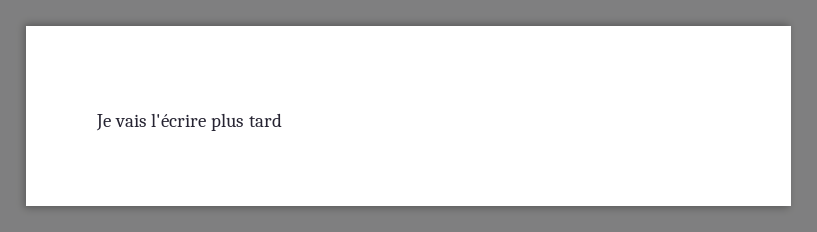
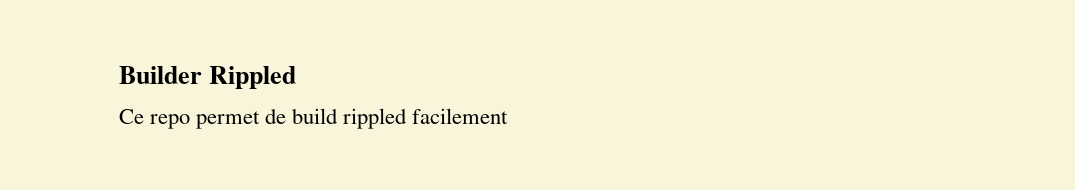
- Je vais l'écrire plus tard
+ Builder Rippled
+ Ce repo permet de build rippled facilement

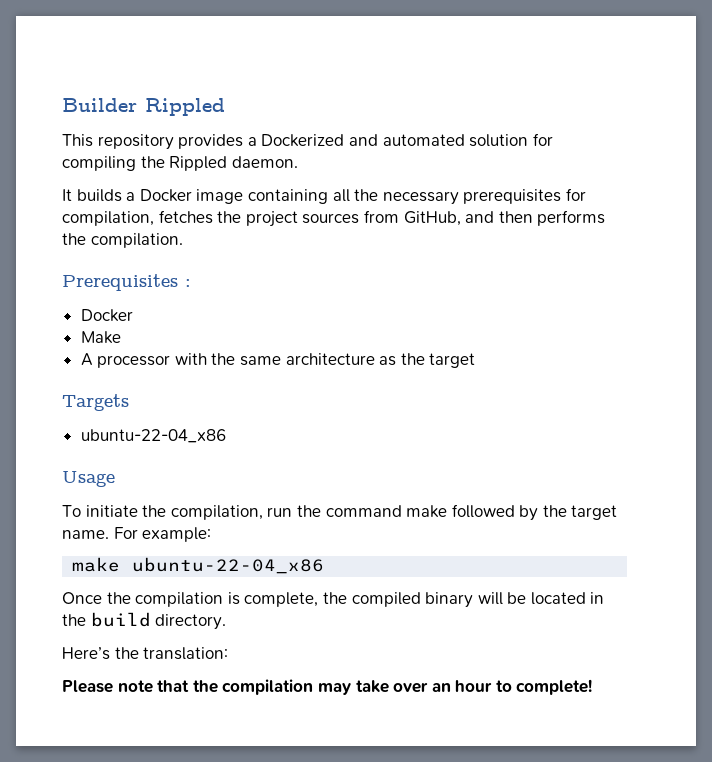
- Ce repo permet de build rippled facilement
+ This repository provides a Dockerized and automated solution for compiling the Rippled daemon.
+ It builds a Docker image containing all the necessary prerequisites for compilation, fetches the project sources from GitHub, and then performs the compilation.
+ Prerequisites :
+ Docker
+ Make
+ A processor with the same architecture as the target
+ Targets
+ ubuntu-22-04_x86
+ Usage
+ To initiate the compilation, run the command make followed by the target name. For example:
+ make ubuntu-22-04_x86
+ Once the compilation is complete, the compiled binary will be located in the build directory.
+ Here’s the translation:
+ Please note that the compilation may take over an hour to complete!

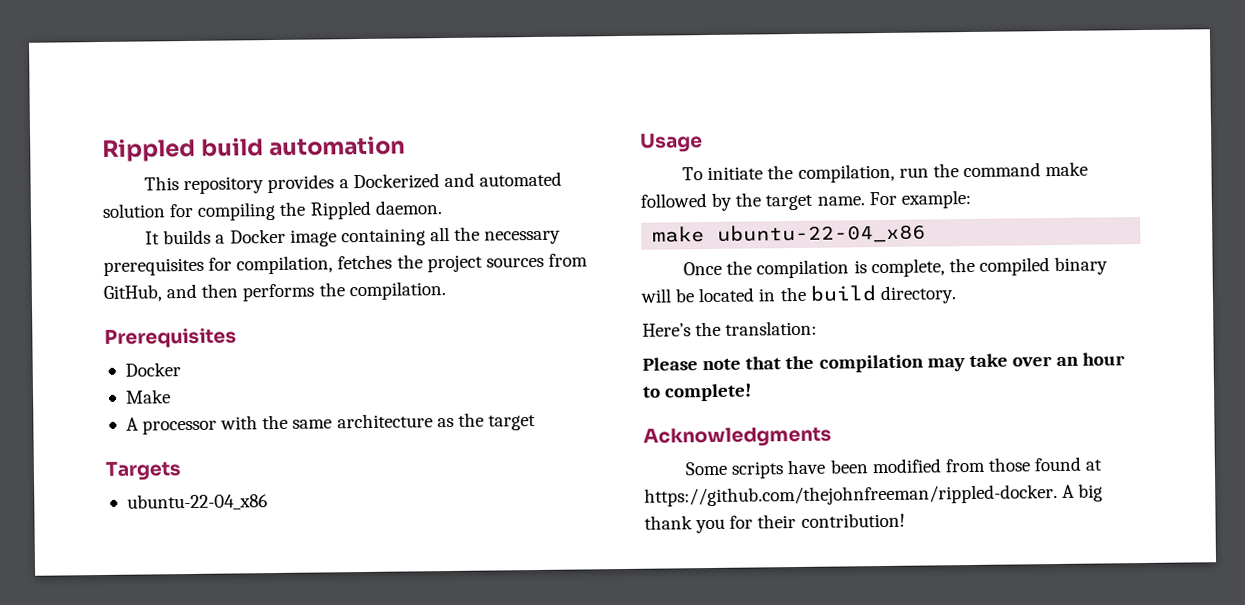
- Builder Rippled
+ Rippled build automation
- Prerequisites :
+ Prerequisites
+ Acknowledgments
+ Some scripts have been modified from those found at https://github.com/thejohnfreeman/rippled-docker. A big thank you for their contribution!

